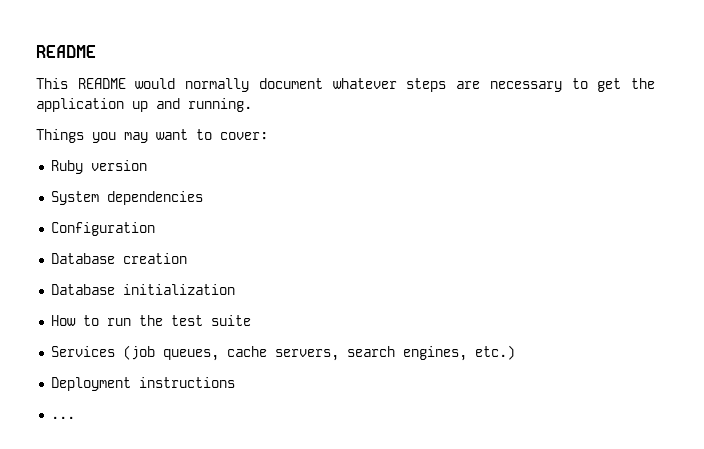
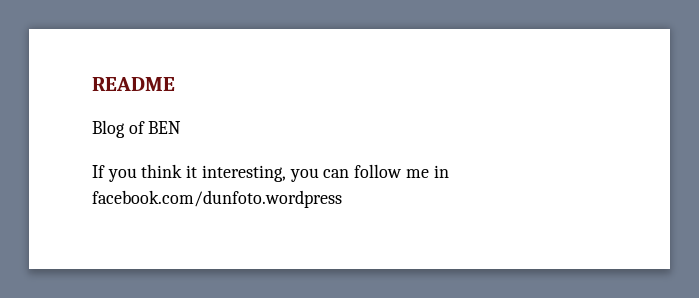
- This README would normally document whatever steps are necessary to get the application up and running.
- Things you may want to cover:
- Ruby version
- System dependencies
- Configuration
- Database creation
- Database initialization
- How to run the test suite
- Services (job queues, cache servers, search engines, etc.)
- Deployment instructions
- ...
+ Blog of BEN
+ If you think it interesting, you can follow me in facebook.com/dunfoto.wordpress

